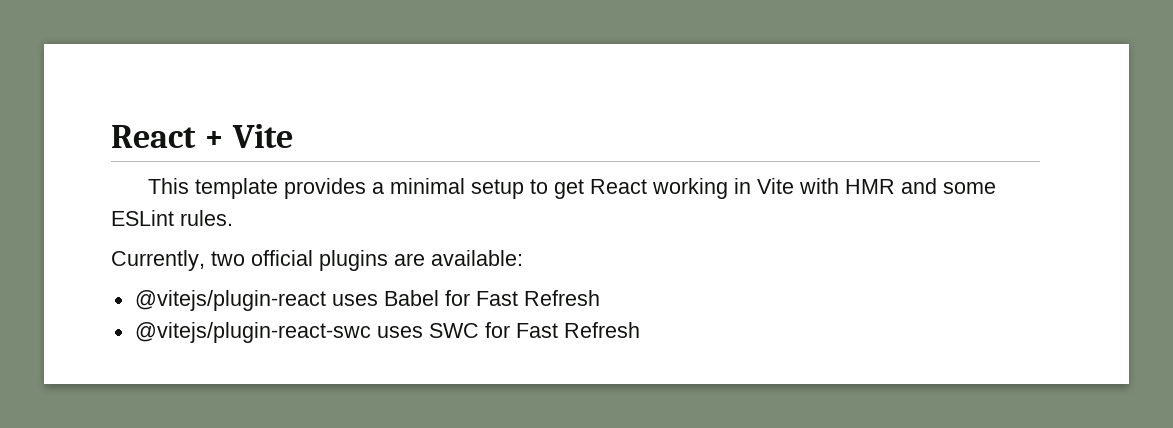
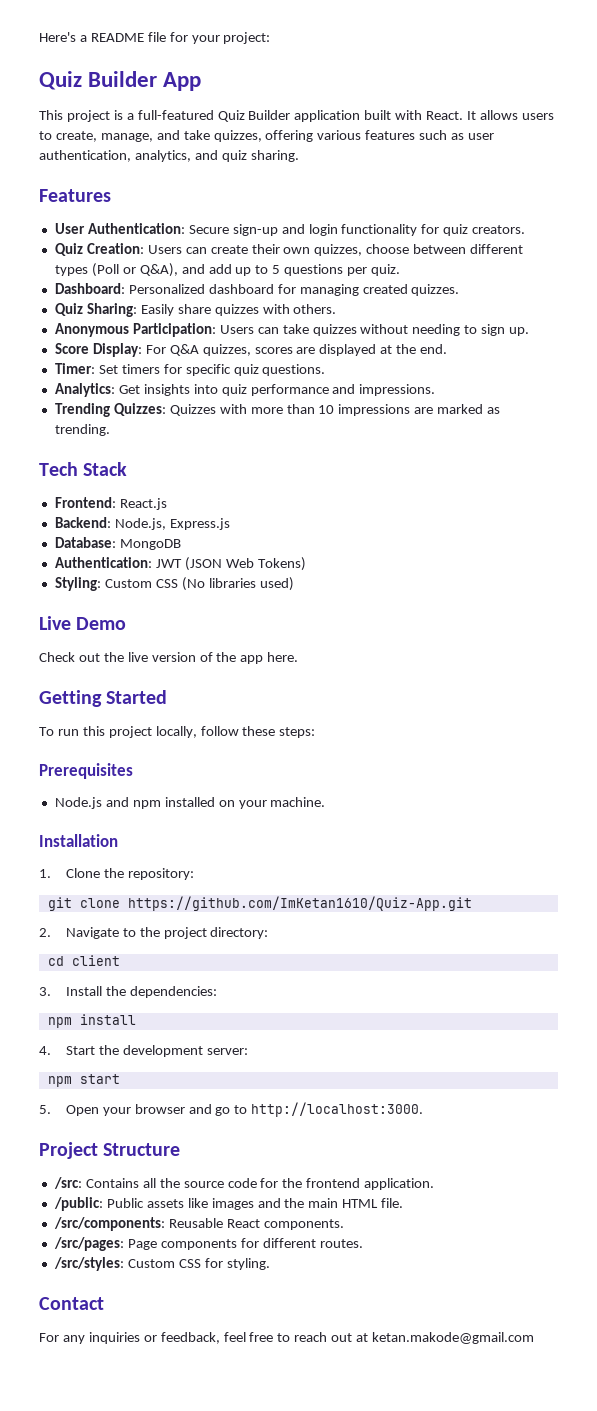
- React + Vite
- This template provides a minimal setup to get React working in Vite with HMR and some ESLint rules.
- Currently, two official plugins are available:
- @vitejs/plugin-react uses Babel for Fast Refresh
- @vitejs/plugin-react-swc uses SWC for Fast Refresh
+ Here's a README file for your project:
+ Quiz Builder App
+ This project is a full-featured Quiz Builder application built with React. It allows users to create, manage, and take quizzes, offering various features such as user authentication, analytics, and quiz sharing.
+ Features
+ User Authentication: Secure sign-up and login functionality for quiz creators.
+ Quiz Creation: Users can create their own quizzes, choose between different types (Poll or Q&A), and add up to 5 questions per quiz.
+ Dashboard: Personalized dashboard for managing created quizzes.
+ Quiz Sharing: Easily share quizzes with others.
+ Anonymous Participation: Users can take quizzes without needing to sign up.
+ Score Display: For Q&A quizzes, scores are displayed at the end.
+ Timer: Set timers for specific quiz questions.
+ Analytics: Get insights into quiz performance and impressions.
+ Trending Quizzes: Quizzes with more than 10 impressions are marked as trending.
+ Tech Stack
+ Frontend: React.js
+ Backend: Node.js, Express.js
+ Database: MongoDB
+ Authentication: JWT (JSON Web Tokens)
+ Styling: Custom CSS (No libraries used)
+ Live Demo
+ Check out the live version of the app here.
+ Getting Started
+ To run this project locally, follow these steps:
+ Prerequisites
+ Node.js and npm installed on your machine.
+ Installation
+ 1. Clone the repository:
+ git clone https://github.com/ImKetan1610/Quiz-App.git
+ 2. Navigate to the project directory:
+ cd client
+ 3. Install the dependencies:
+ npm install
+ 4. Start the development server:
+ npm start
+ 5. Open your browser and go to http://localhost:3000.
+ Project Structure
+ /src: Contains all the source code for the frontend application.
+ /public: Public assets like images and the main HTML file.
+ /src/components: Reusable React components.
+ /src/pages: Page components for different routes.
+ /src/styles: Custom CSS for styling.
+ Contact
+ For any inquiries or feedback, feel free to reach out at ketan.makode@gmail.com

